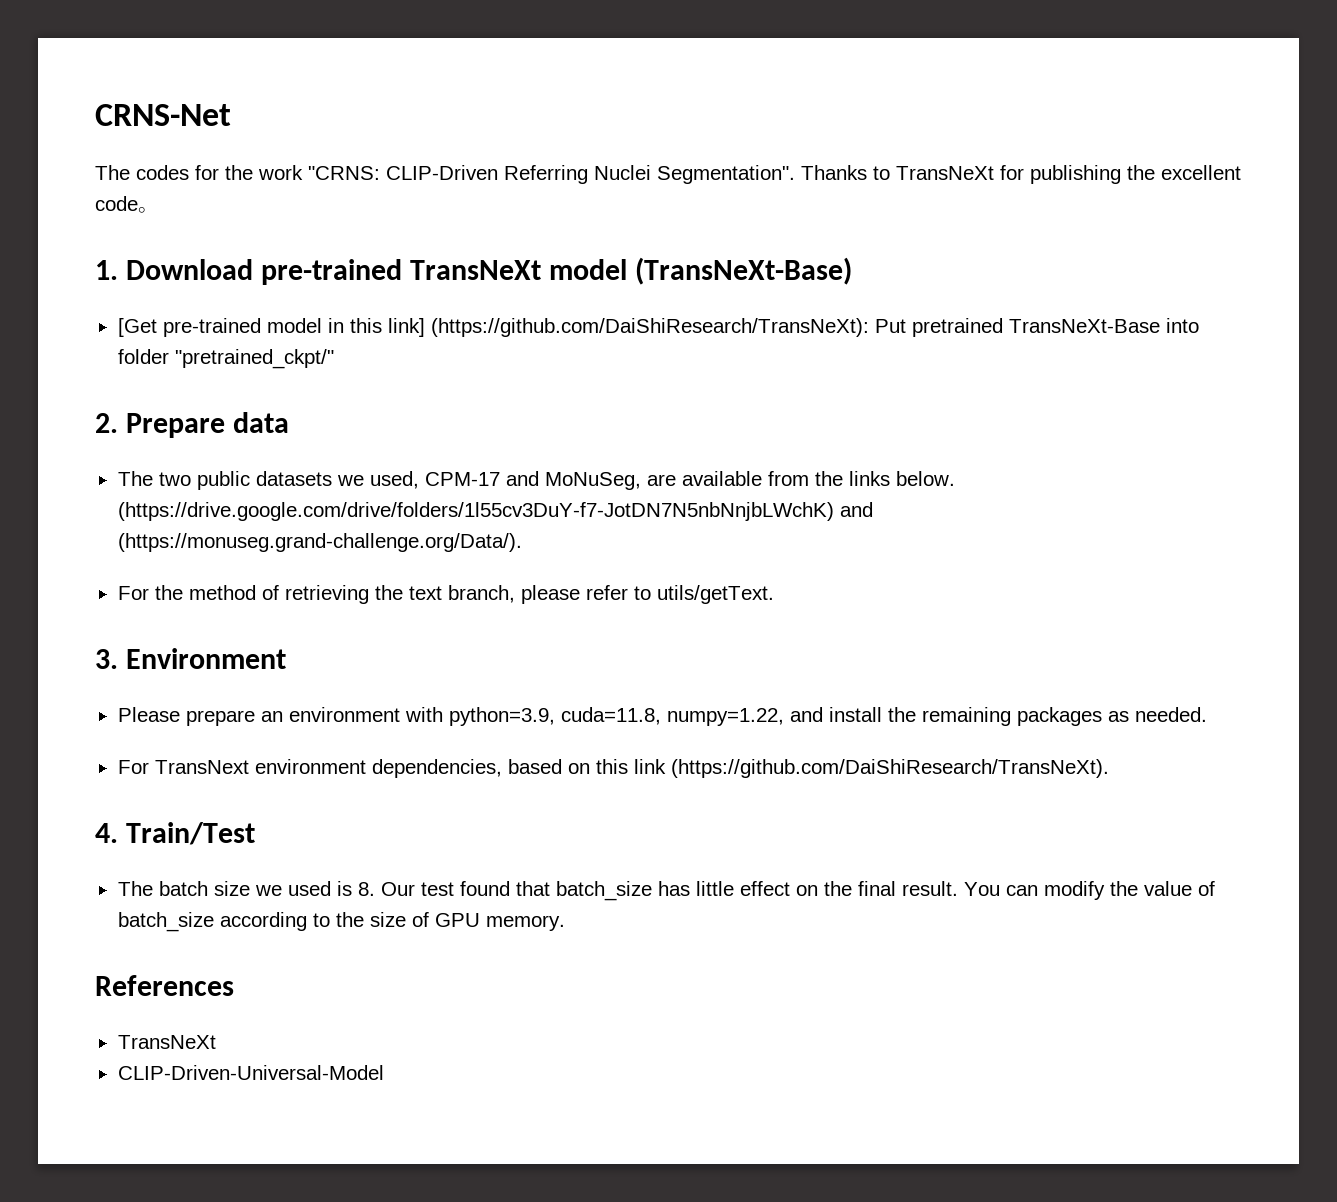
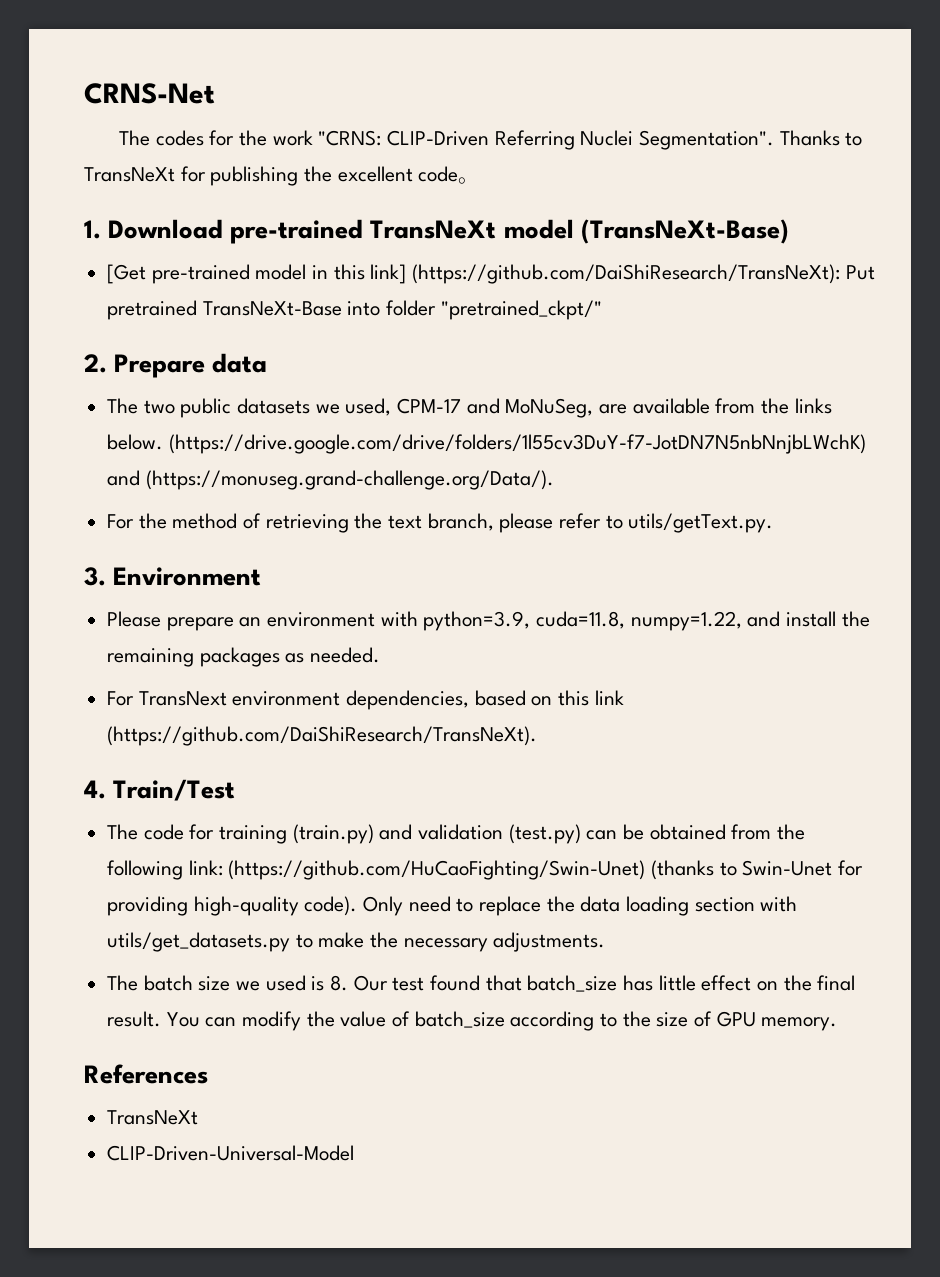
- For the method of retrieving the text branch, please refer to utils/getText.
+ For the method of retrieving the text branch, please refer to utils/getText.py.
+ The code for training (train.py) and validation (test.py) can be obtained from the following link: (https://github.com/HuCaoFighting/Swin-Unet) (thanks to Swin-Unet for providing high-quality code). Only need to replace the data loading section with utils/get_datasets.py to make the necessary adjustments.

